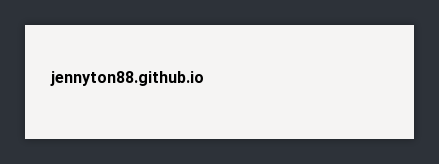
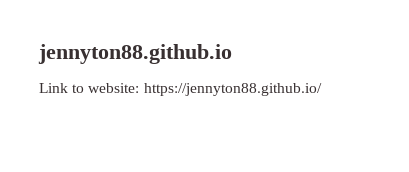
+ Link to website: https://jennyton88.github.io/

